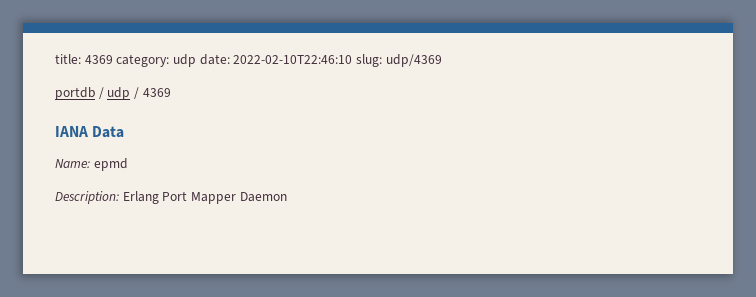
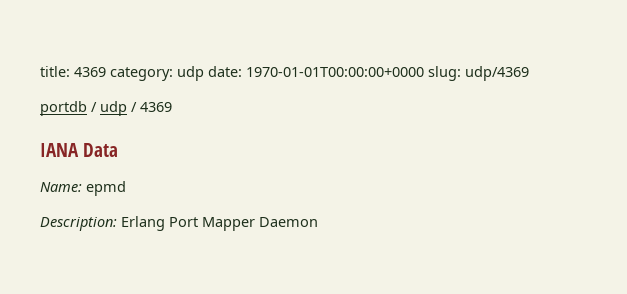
- title: 4369 category: udp date: 2022-02-10T22:46:10 slug: udp/4369
+ title: 4369 category: udp date: 1970-01-01T00:00:00+0000 slug: udp/4369

